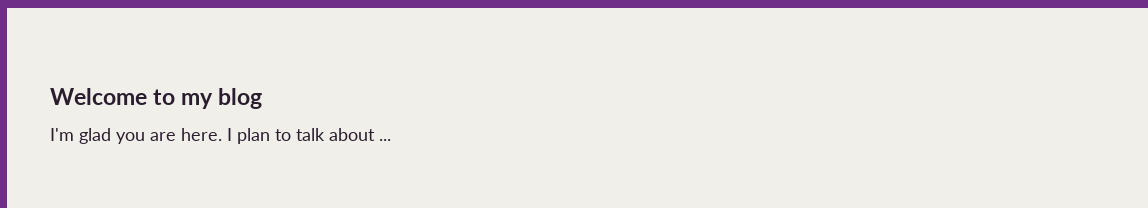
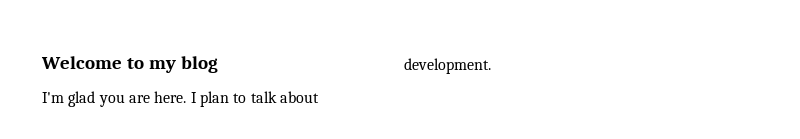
- I plan to talk about ...
+ I plan to talk about development.

